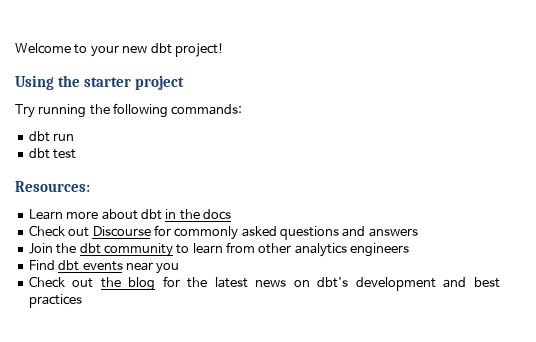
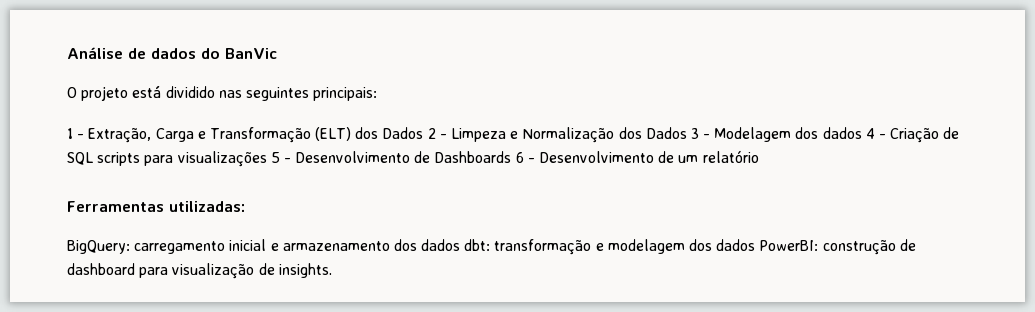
- Welcome to your new dbt project!
- Using the starter project
- Try running the following commands:
- dbt run
- dbt test
- Resources:
- Learn more about dbt in the docs
- Check out Discourse for commonly asked questions and answers
- Join the dbt community to learn from other analytics engineers
- Find dbt events near you
- Check out the blog for the latest news on dbt's development and best practices
+ Análise de dados do BanVic
+ O projeto está dividido nas seguintes principais:
+ 1 - Extração, Carga e Transformação (ELT) dos Dados 2 - Limpeza e Normalização dos Dados 3 - Modelagem dos dados 4 - Criação de SQL scripts para visualizações 5 - Desenvolvimento de Dashboards 6 - Desenvolvimento de um relatório
+ Ferramentas utilizadas:
+ BigQuery: carregamento inicial e armazenamento dos dados dbt: transformação e modelagem dos dados PowerBI: construção de dashboard para visualização de insights.

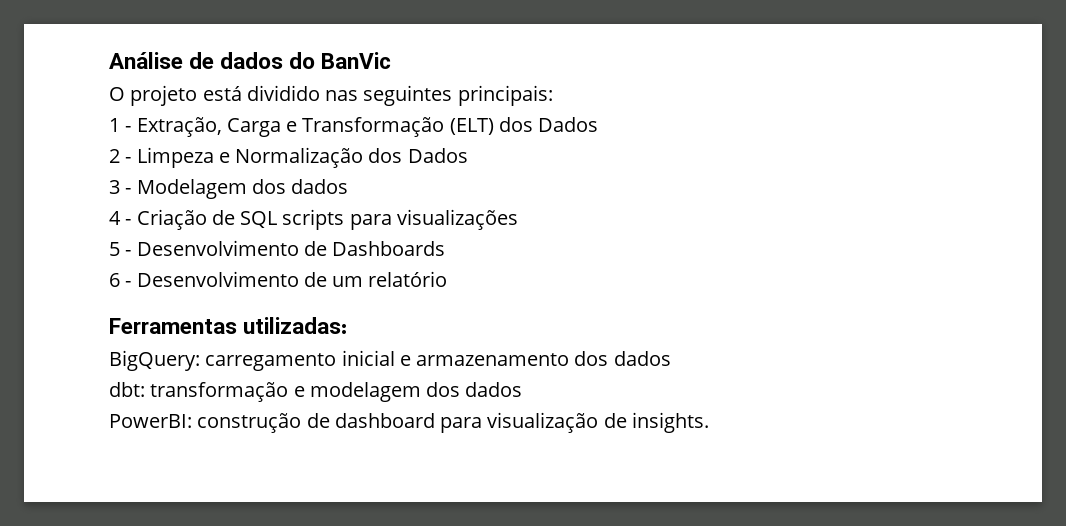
- 1 - Extração, Carga e Transformação (ELT) dos Dados 2 - Limpeza e Normalização dos Dados 3 - Modelagem dos dados 4 - Criação de SQL scripts para visualizações 5 - Desenvolvimento de Dashboards 6 - Desenvolvimento de um relatório
+ 1 - Extração, Carga e Transformação (ELT) dos Dados
+ 2 - Limpeza e Normalização dos Dados
+ 3 - Modelagem dos dados
+ 4 - Criação de SQL scripts para visualizações
+ 5 - Desenvolvimento de Dashboards
+ 6 - Desenvolvimento de um relatório
- BigQuery: carregamento inicial e armazenamento dos dados dbt: transformação e modelagem dos dados PowerBI: construção de dashboard para visualização de insights.
+ BigQuery: carregamento inicial e armazenamento dos dados
+ dbt: transformação e modelagem dos dados
+ PowerBI: construção de dashboard para visualização de insights.

